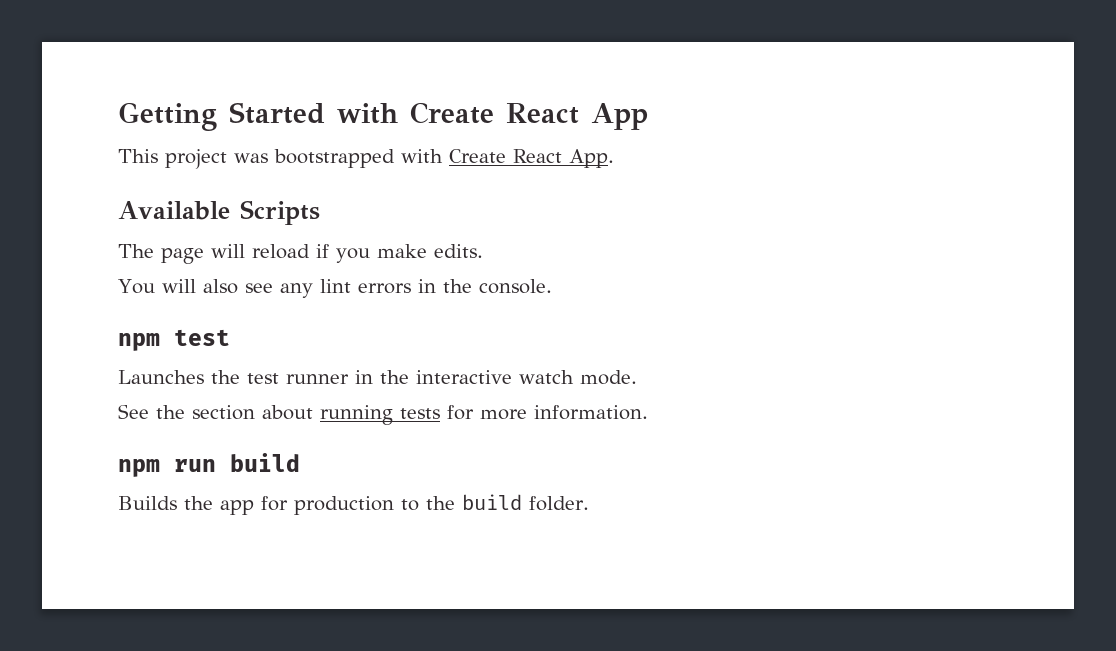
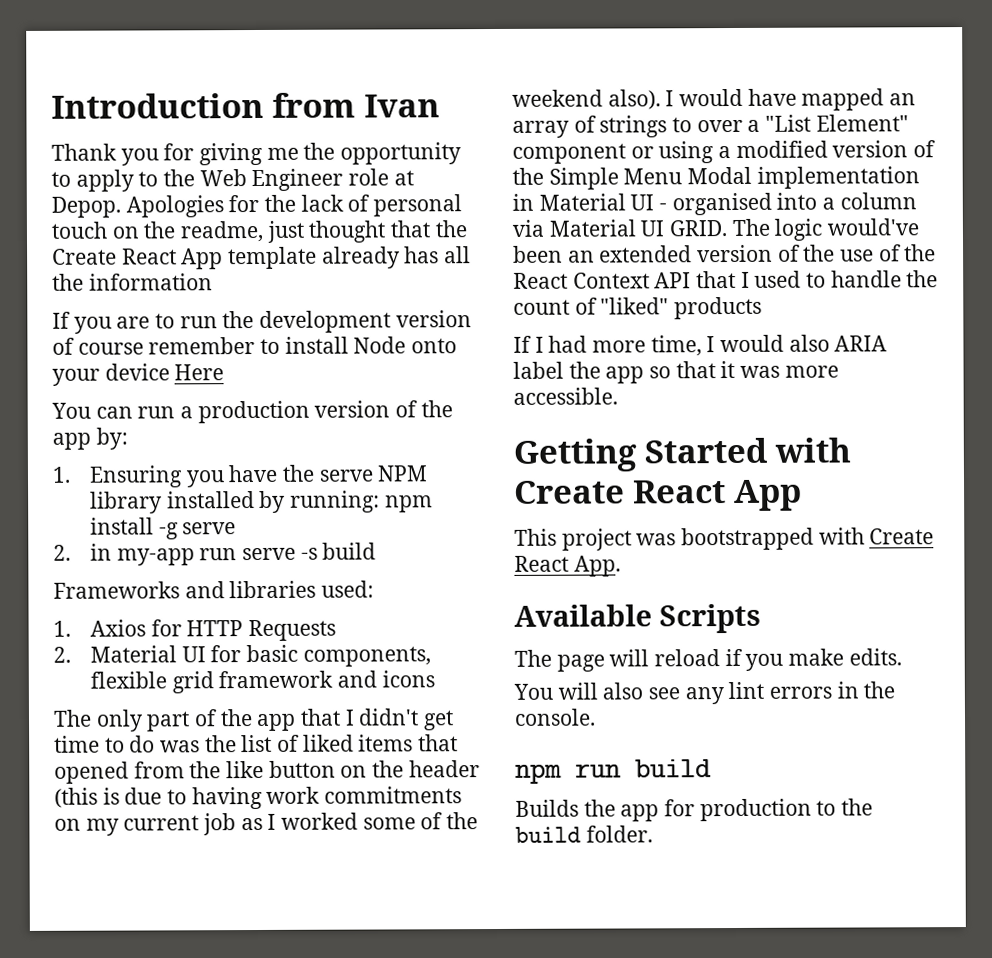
+ Introduction from Ivan
+ Thank you for giving me the opportunity to apply to the Web Engineer role at Depop. Apologies for the lack of personal touch on the readme, just thought that the Create React App template already has all the information
+ If you are to run the development version of course remember to install Node onto your device Here
+ You can run a production version of the app by:
+ 1. Ensuring you have the serve NPM library installed by running: npm install -g serve
+ 2. in my-app run serve -s build
+ Frameworks and libraries used:
+ 1. Axios for HTTP Requests
+ 2. Material UI for basic components, flexible grid framework and icons
+ The only part of the app that I didn't get time to do was the list of liked items that opened from the like button on the header (this is due to having work commitments on my current job as I worked some of the weekend also). I would have mapped an array of strings to over a "List Element" component or using a modified version of the Simple Menu Modal implementation in Material UI - organised into a column via Material UI GRID. The logic would've been an extended version of the use of the React Context API that I used to handle the count of "liked" products
+ If I had more time, I would also ARIA label the app so that it was more accessible.
- npm test
- Launches the test runner in the interactive watch mode.
- See the section about running tests for more information.

